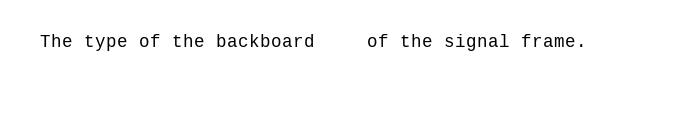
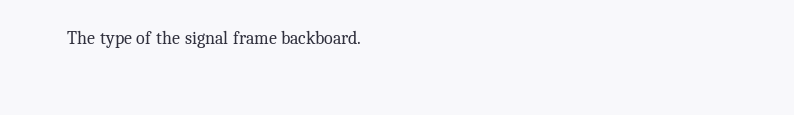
- The type of the backboard of the signal frame.
+ The type of the signal frame backboard.

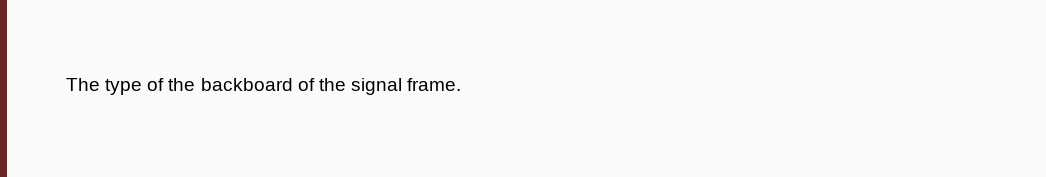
- The type of the signal frame backboard.
+ The type of the backboard of the signal frame.

